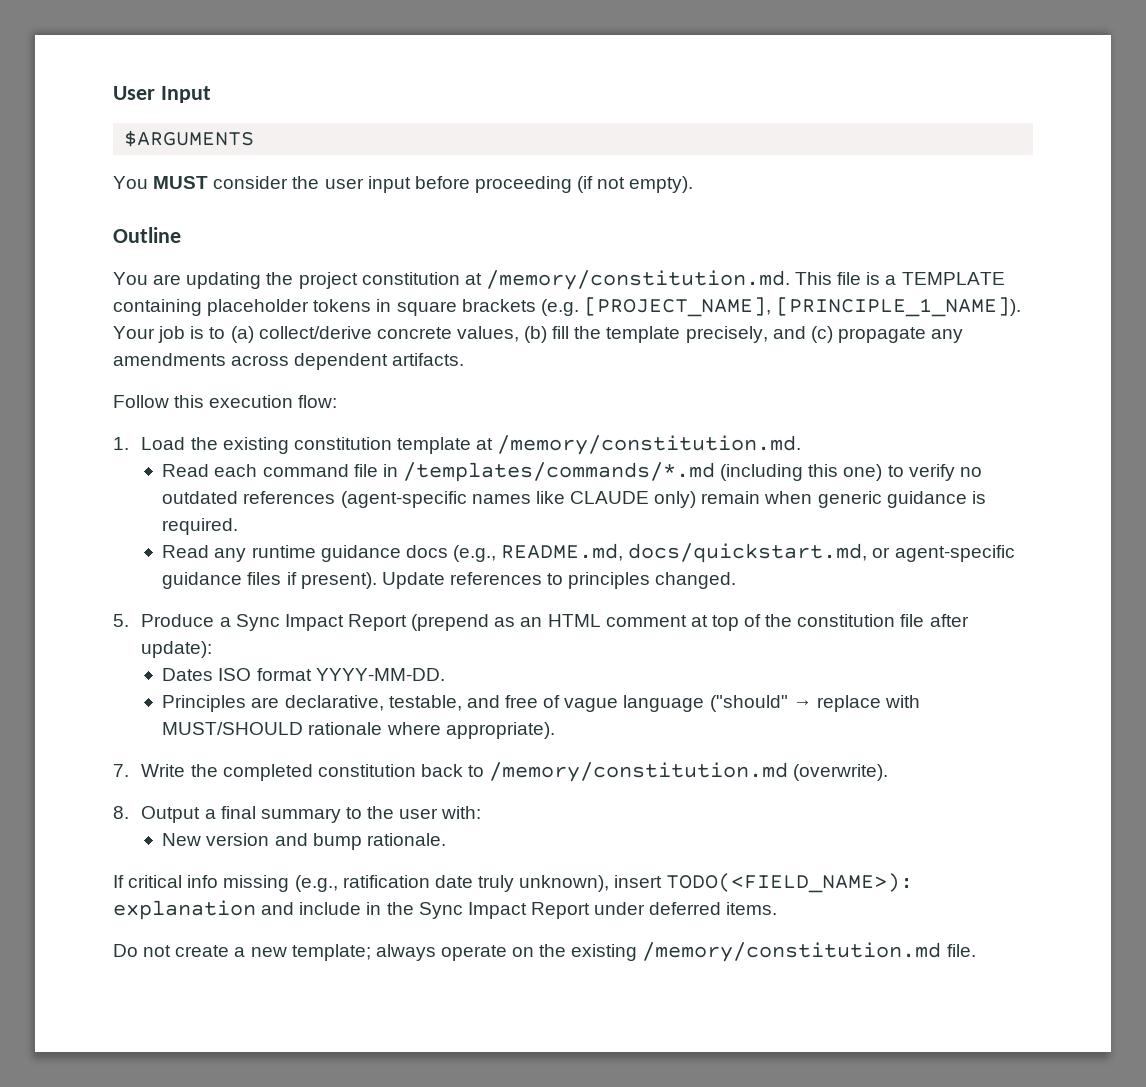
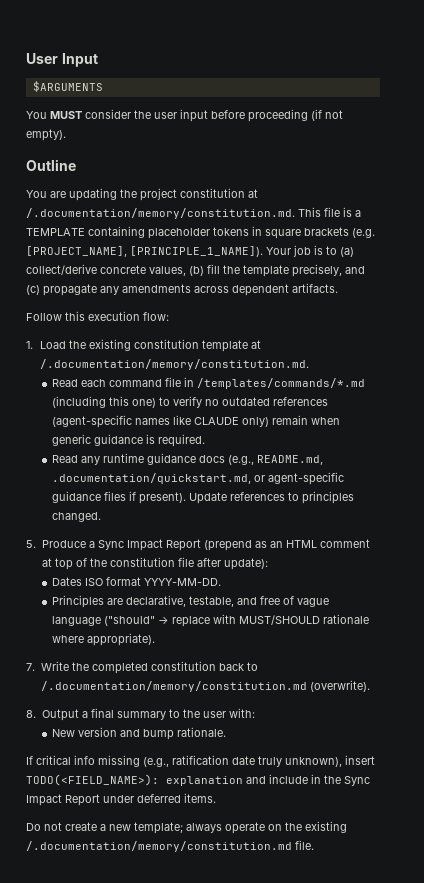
- You are updating the project constitution at /memory/constitution.md. This file is a TEMPLATE containing placeholder tokens in square brackets (e.g. [PROJECT_NAME], [PRINCIPLE_1_NAME]).
+ You are updating the project constitution at /.documentation/memory/constitution.md. This file is a TEMPLATE containing placeholder tokens in square brackets (e.g. [PROJECT_NAME], [PRINCIPLE_1_NAME]).
- 1. Load the existing constitution template at /memory/constitution.md.
+ 1. Load the existing constitution template at /.documentation/memory/constitution.md.
- Read any runtime guidance docs (e.g., README.md, docs/quickstart.md, or agent-specific guidance files if present).
+ Read any runtime guidance docs (e.g., README.md, .documentation/quickstart.md, or agent-specific guidance files if present).
- 7. Write the completed constitution back to /memory/constitution.md (overwrite).
+ 7. Write the completed constitution back to /.documentation/memory/constitution.md (overwrite).
- Do not create a new template; always operate on the existing /memory/constitution.md file.
+ Do not create a new template; always operate on the existing /.documentation/memory/constitution.md file.

